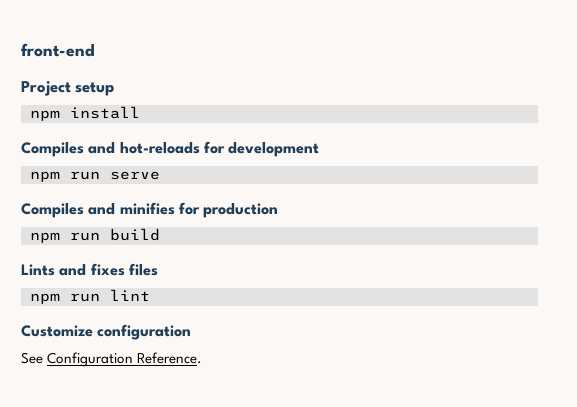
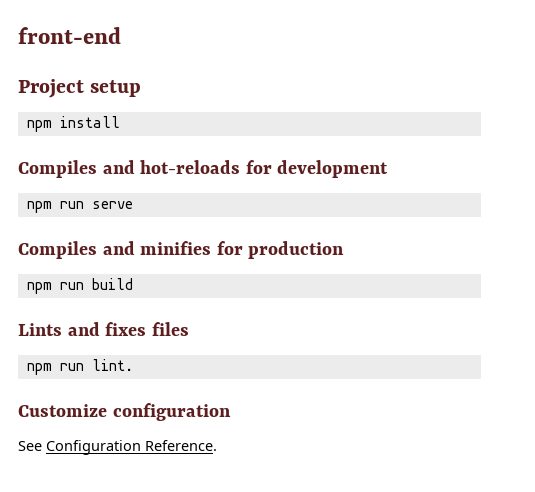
- npm run lint
+ npm run lint.

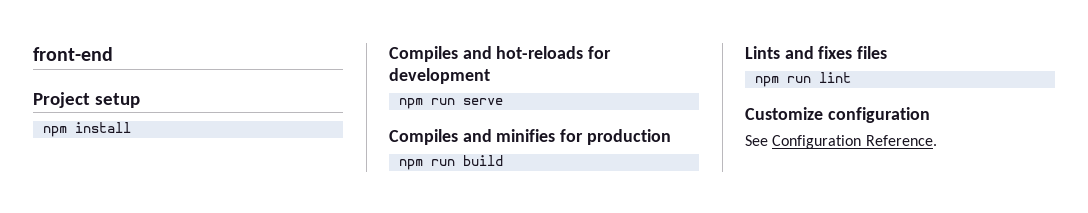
- npm run lint.
+ npm run lint

